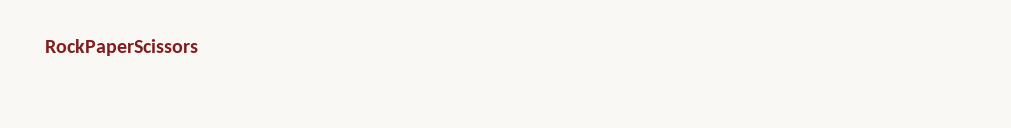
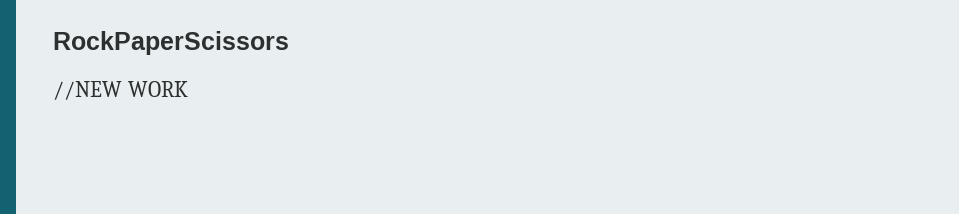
+ //NEW WORK

